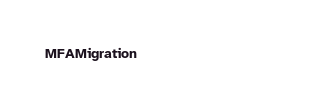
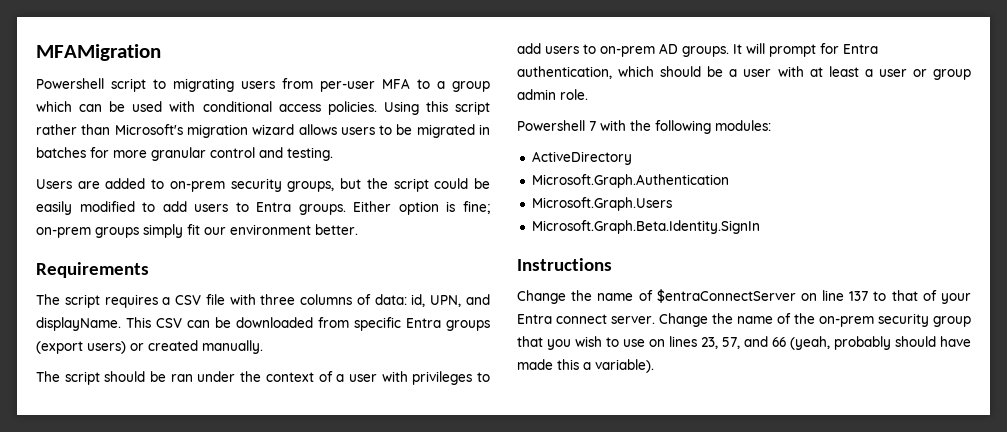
+ Powershell script to migrating users from per-user MFA to a group which can be used with conditional access policies. Using this script rather than Microsoft's migration wizard allows users to be migrated in batches for more granular control and testing.
+ Users are added to on-prem security groups, but the script could be easily modified to add users to Entra groups. Either option is fine; on-prem groups simply fit our environment better.
+ Requirements
+ The script requires a CSV file with three columns of data: id, UPN, and displayName. This CSV can be downloaded from specific Entra groups (export users) or created manually.
+ The script should be ran under the context of a user with privileges to add users to on-prem AD groups. It will prompt for Entra authentication, which should be a user with at least a user or group admin role.
+ Powershell 7 with the following modules:
+ ActiveDirectory
+ Microsoft.Graph.Authentication
+ Microsoft.Graph.Users
+ Microsoft.Graph.Beta.Identity.SignIn
+ Instructions
+ Change the name of $entraConnectServer on line 137 to that of your Entra connect server. Change the name of the on-prem security group that you wish to use on lines 23, 57, and 66 (yeah, probably should have made this a variable).

